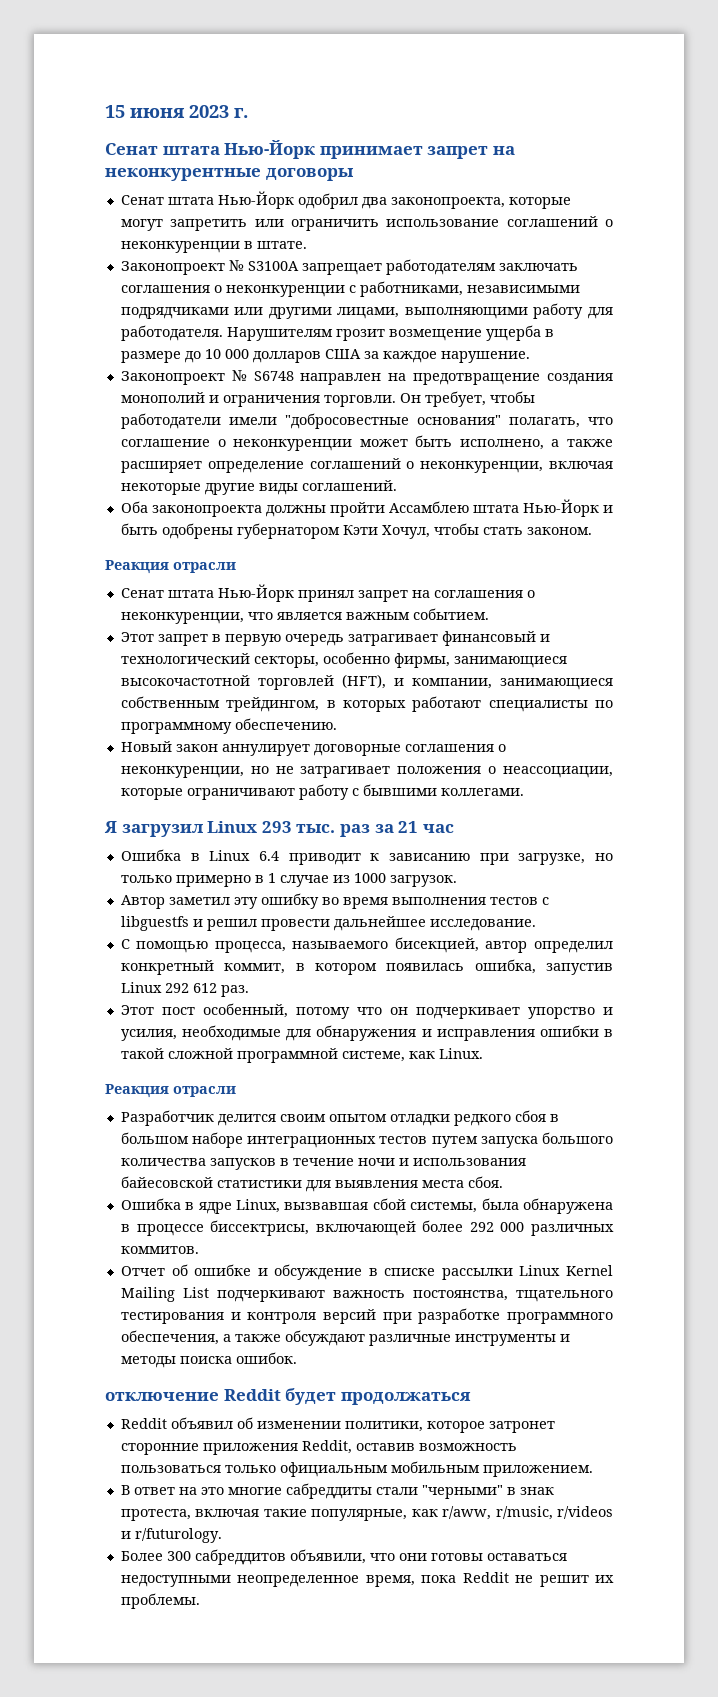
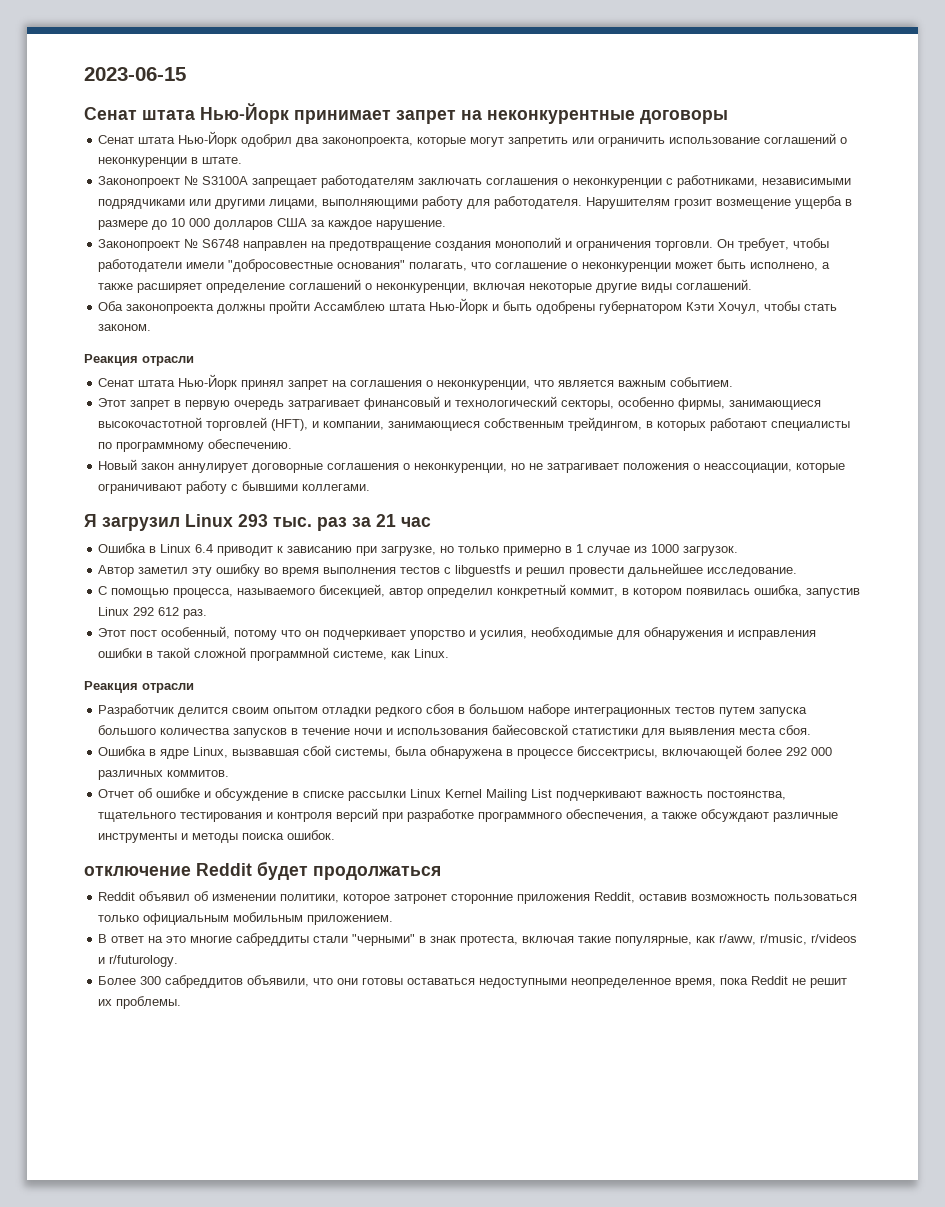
- 15 июня 2023 г.
+ 2023-06-15

